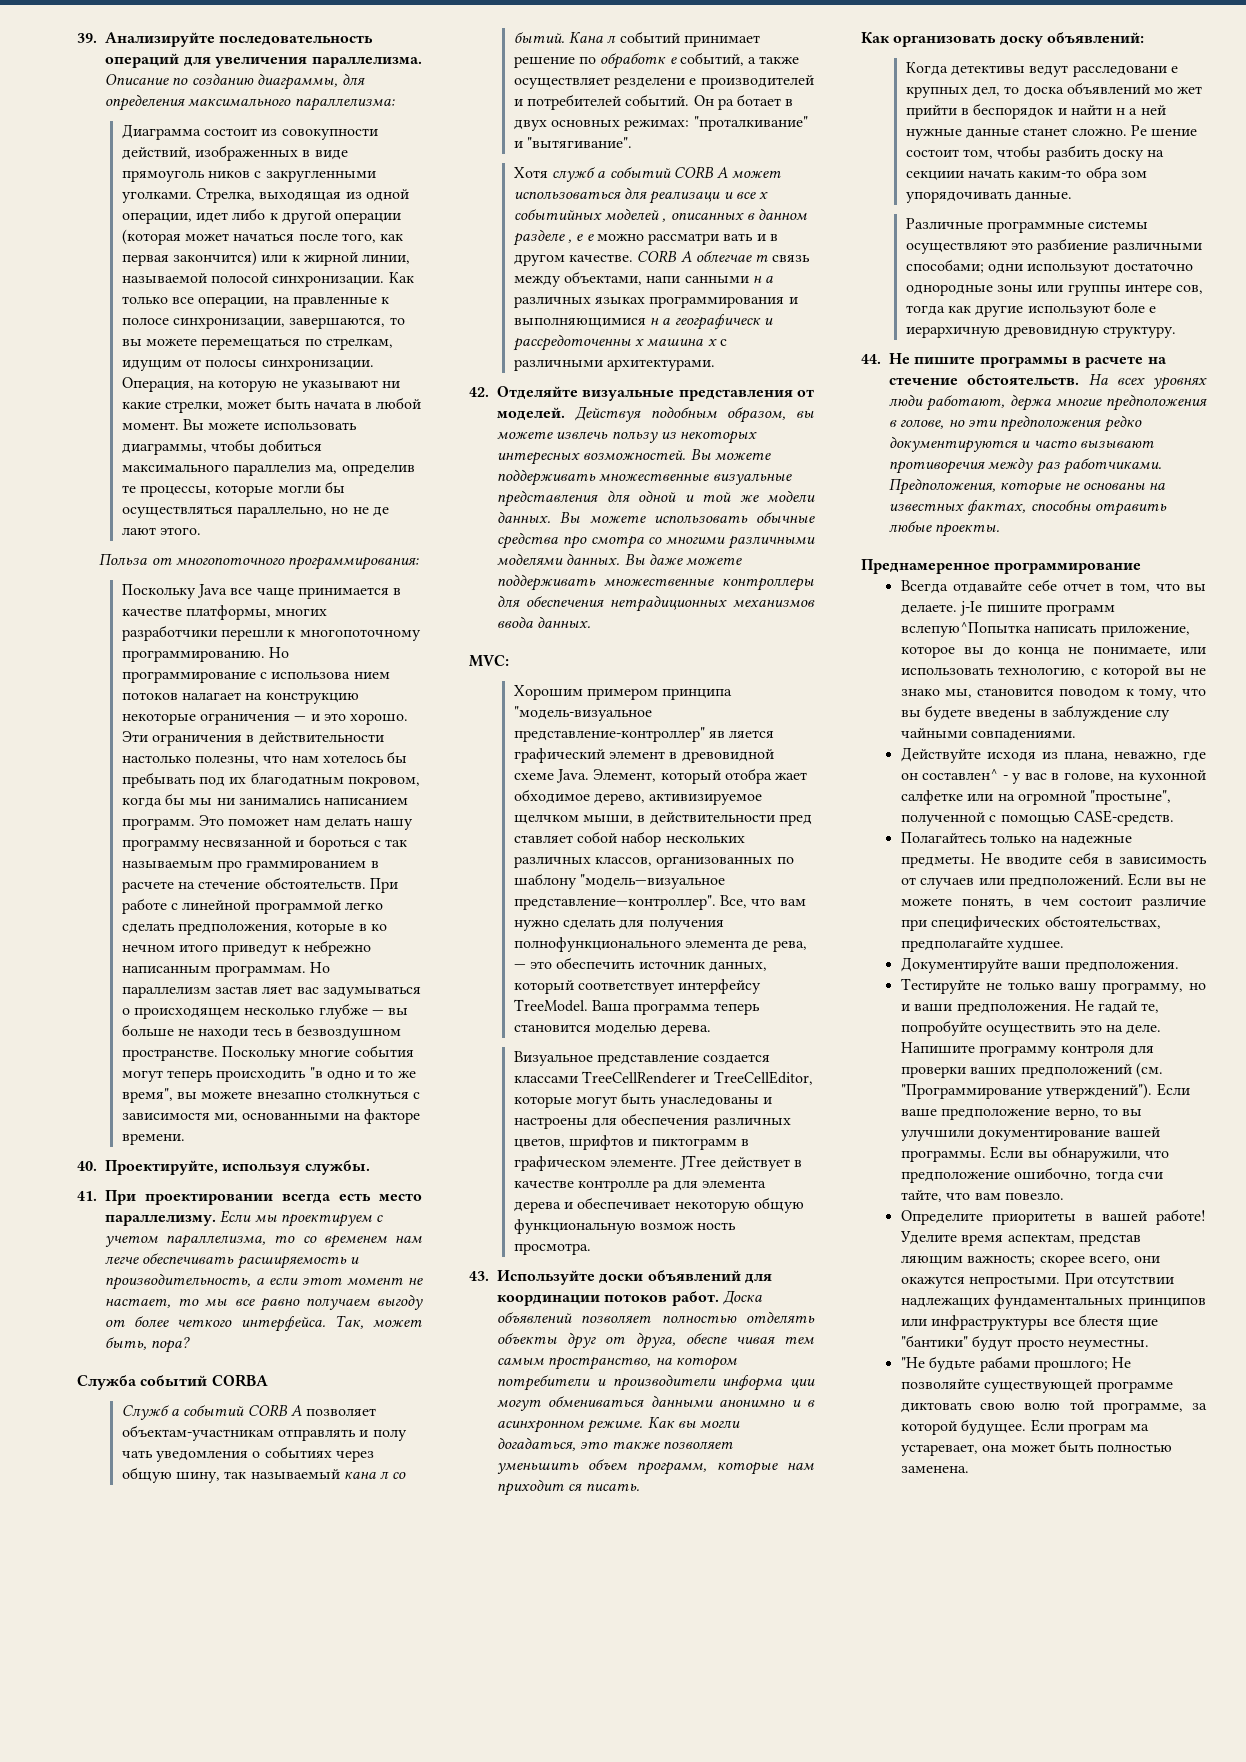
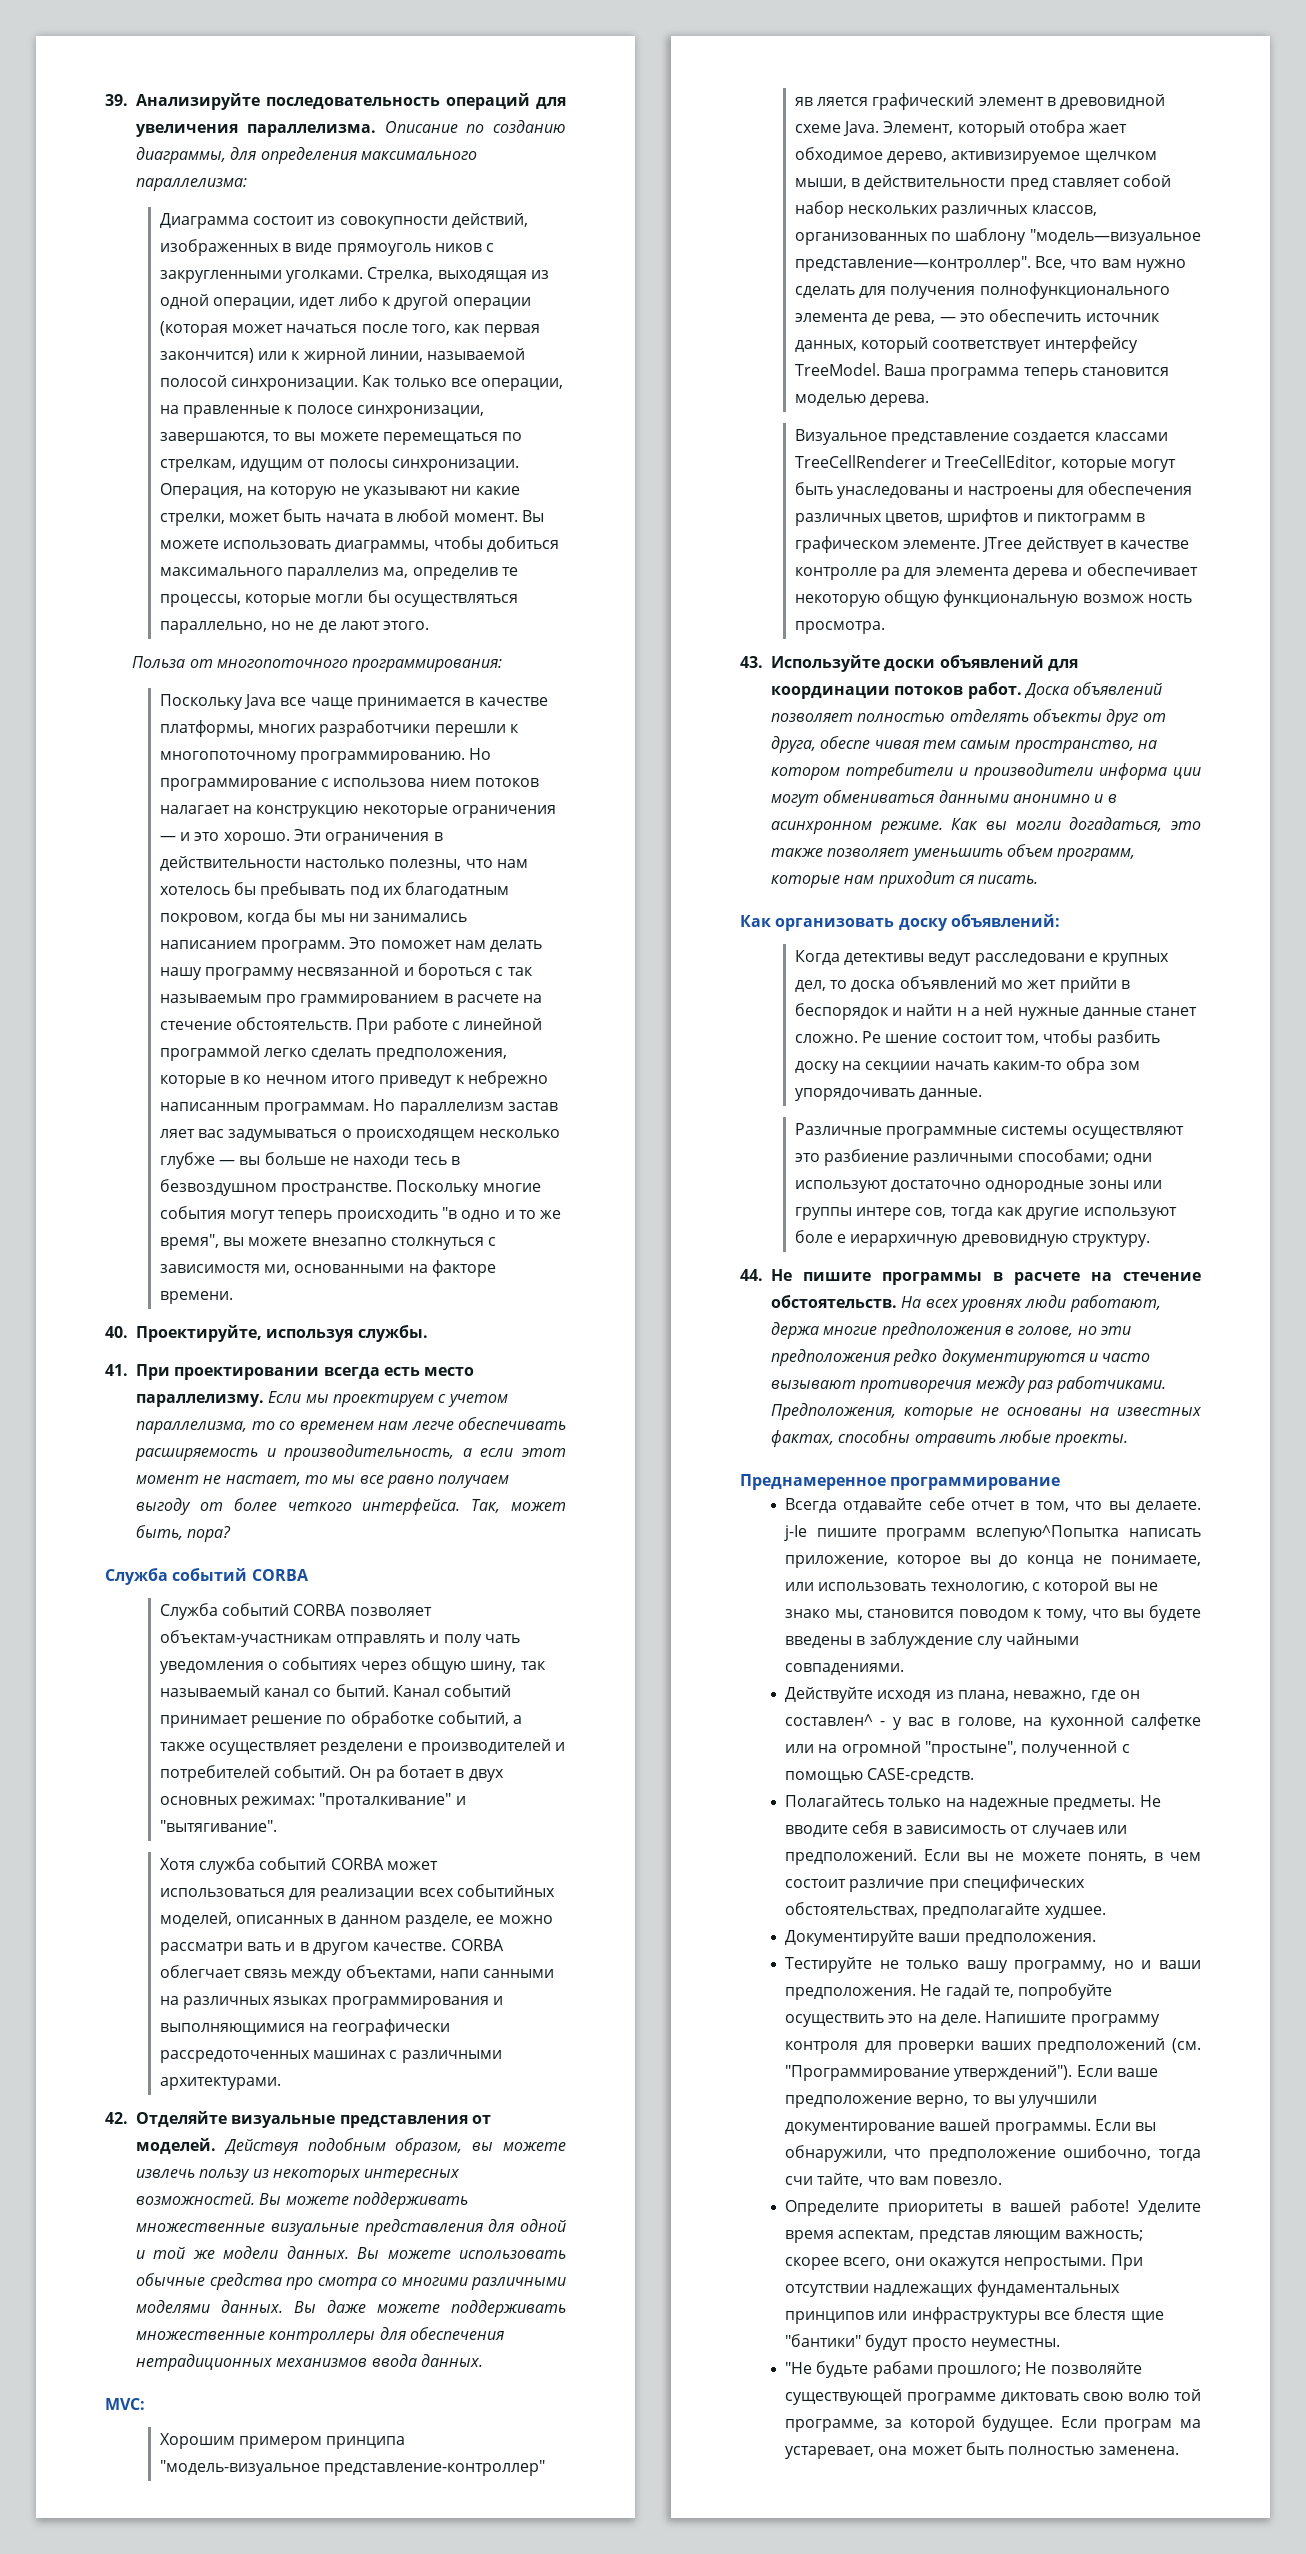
- Служб а событий CORB A позволяет объектам-участникам отправлять и полу чать уведомления о событиях через общую шину, так называемый кана л со бытий. Кана л событий принимает решение по обработк е событий, а также осуществляет резделени е производителей и потребителей событий.
+ Служба событий CORBA позволяет объектам-участникам отправлять и полу чать уведомления о событиях через общую шину, так называемый канал со бытий. Канал событий принимает решение по обработке событий, а также осуществляет резделени е производителей и потребителей событий.
- Хотя служб а событий CORB A может использоваться для реализаци и все х событийных моделей , описанных в данном разделе , е е можно рассматри вать и в другом качестве.
+ Хотя служба событий CORBA может использоваться для реализации всех событийных моделей, описанных в данном разделе, ее можно рассматри вать и в другом качестве.
- CORB A облегчае т связь между объектами, напи санными н а различных языках программирования и выполняющимися н а географическ и рассредоточенны х машина х с различными архитектурами.
+ CORBA облегчает связь между объектами, напи санными на различных языках программирования и выполняющимися на географически рассредоточенных машинах с различными архитектурами.

